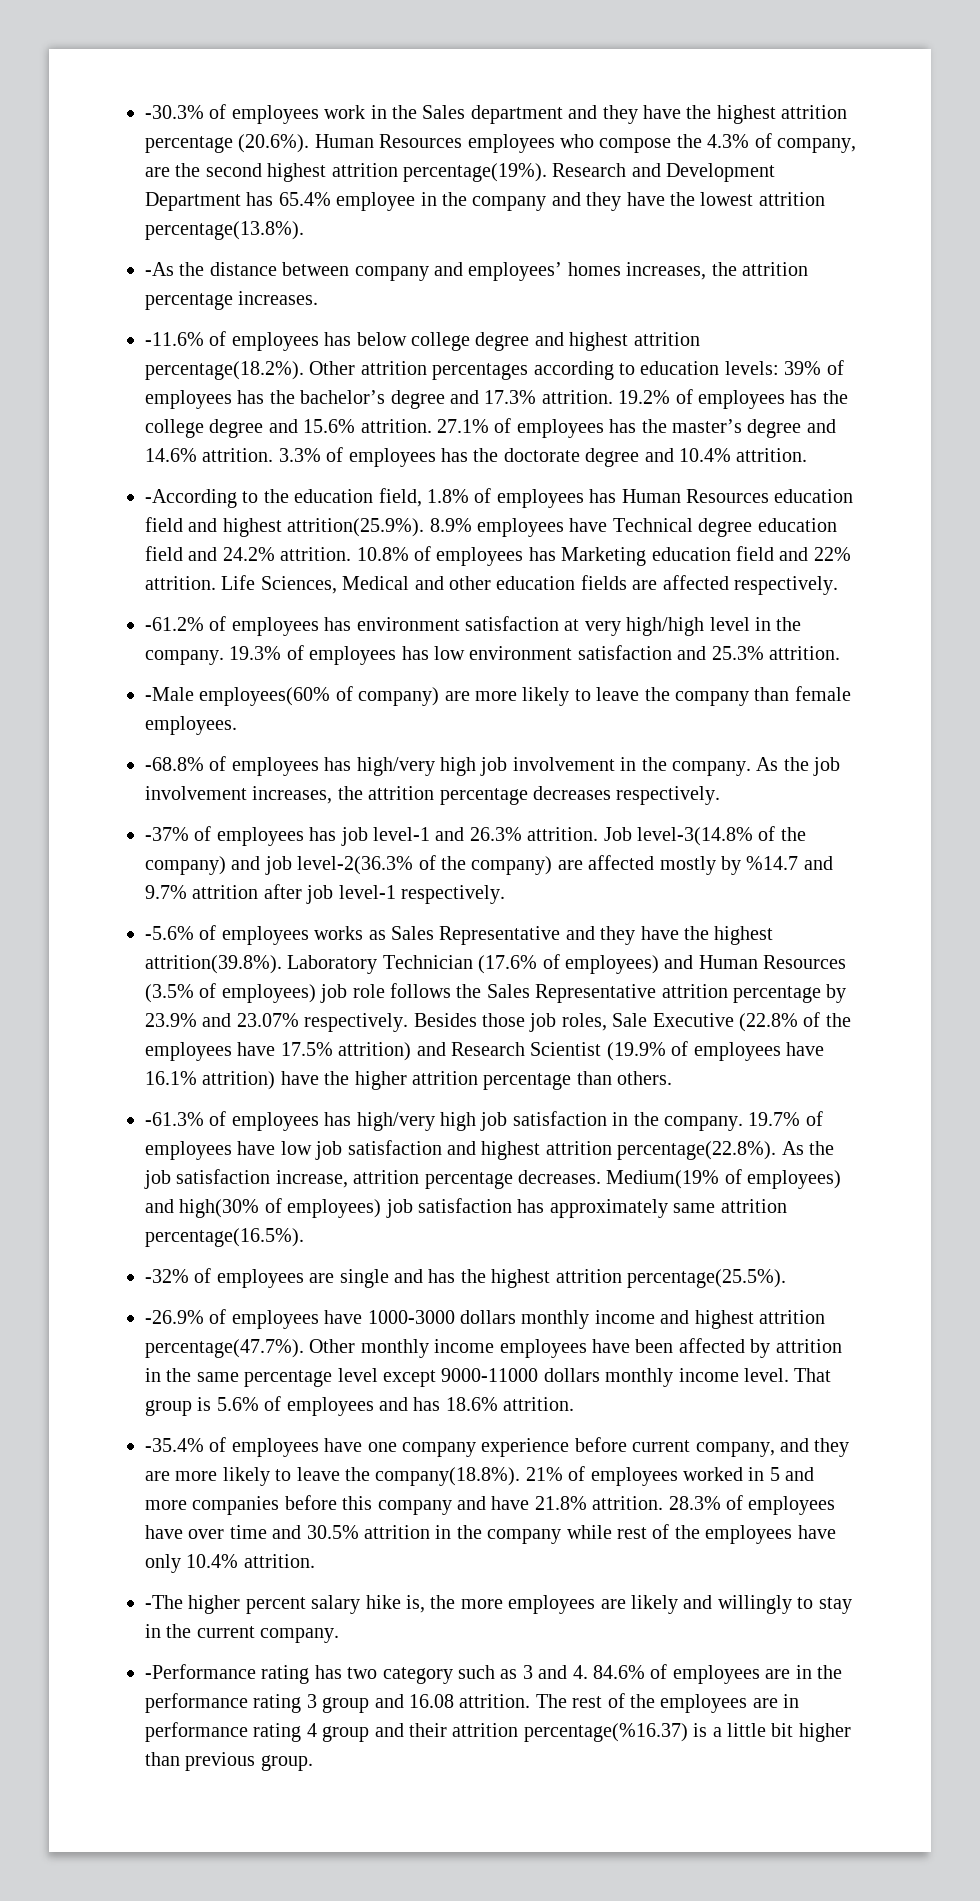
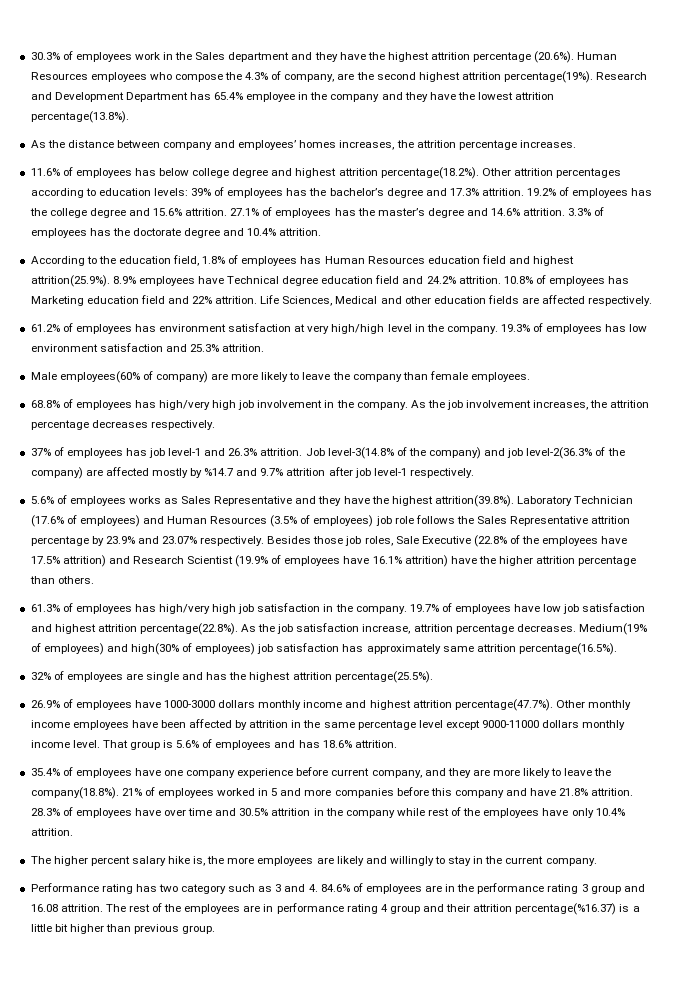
- -30.3% of employees work in the Sales department and they have the highest attrition percentage (20.6%). Human Resources employees who compose the 4.3% of company, are the second highest attrition percentage(19%).
+ 30.3% of employees work in the Sales department and they have the highest attrition percentage (20.6%). Human Resources employees who compose the 4.3% of company, are the second highest attrition percentage(19%).
- -As the distance between company and employees’ homes increases, the attrition percentage increases.
+ As the distance between company and employees’ homes increases, the attrition percentage increases.
- -11.6% of employees has below college degree and highest attrition percentage(18.2%). Other attrition percentages according to education levels: 39% of employees has the bachelor’s degree and 17.3% attrition.
+ 11.6% of employees has below college degree and highest attrition percentage(18.2%). Other attrition percentages according to education levels: 39% of employees has the bachelor’s degree and 17.3% attrition.
- -According to the education field, 1.8% of employees has Human Resources education field and highest attrition(25.9%). 8.9% employees have Technical degree education field and 24.2% attrition.
+ According to the education field, 1.8% of employees has Human Resources education field and highest attrition(25.9%). 8.9% employees have Technical degree education field and 24.2% attrition.
- -61.2% of employees has environment satisfaction at very high/high level in the company.
+ 61.2% of employees has environment satisfaction at very high/high level in the company.
- -Male employees(60% of company) are more likely to leave the company than female employees.
+ Male employees(60% of company) are more likely to leave the company than female employees.
- -68.8% of employees has high/very high job involvement in the company.
+ 68.8% of employees has high/very high job involvement in the company.
- -37% of employees has job level-1 and 26.3% attrition.
+ 37% of employees has job level-1 and 26.3% attrition.
- -5.6% of employees works as Sales Representative and they have the highest attrition(39.8%). Laboratory Technician (17.6% of employees) and Human Resources (3.5% of employees) job role follows the Sales Representative attrition percentage by 23.9% and 23.07% respectively.
+ 5.6% of employees works as Sales Representative and they have the highest attrition(39.8%). Laboratory Technician (17.6% of employees) and Human Resources (3.5% of employees) job role follows the Sales Representative attrition percentage by 23.9% and 23.07% respectively.
- -61.3% of employees has high/very high job satisfaction in the company.
+ 61.3% of employees has high/very high job satisfaction in the company.
- -32% of employees are single and has the highest attrition percentage(25.5%).
+ 32% of employees are single and has the highest attrition percentage(25.5%).
- -26.9% of employees have 1000-3000 dollars monthly income and highest attrition percentage(47.7%). Other monthly income employees have been affected by attrition in the same percentage level except 9000-11000 dollars monthly income level.
+ 26.9% of employees have 1000-3000 dollars monthly income and highest attrition percentage(47.7%). Other monthly income employees have been affected by attrition in the same percentage level except 9000-11000 dollars monthly income level.
- -35.4% of employees have one company experience before current company, and they are more likely to leave the company(18.8%). 21% of employees worked in 5 and more companies before this company and have 21.8% attrition.
+ 35.4% of employees have one company experience before current company, and they are more likely to leave the company(18.8%). 21% of employees worked in 5 and more companies before this company and have 21.8% attrition.
- -The higher percent salary hike is, the more employees are likely and willingly to stay in the current company.
+ The higher percent salary hike is, the more employees are likely and willingly to stay in the current company.
- -Performance rating has two category such as 3 and 4. 84.6% of employees are in the performance rating 3 group and 16.08 attrition.
+ Performance rating has two category such as 3 and 4. 84.6% of employees are in the performance rating 3 group and 16.08 attrition.

